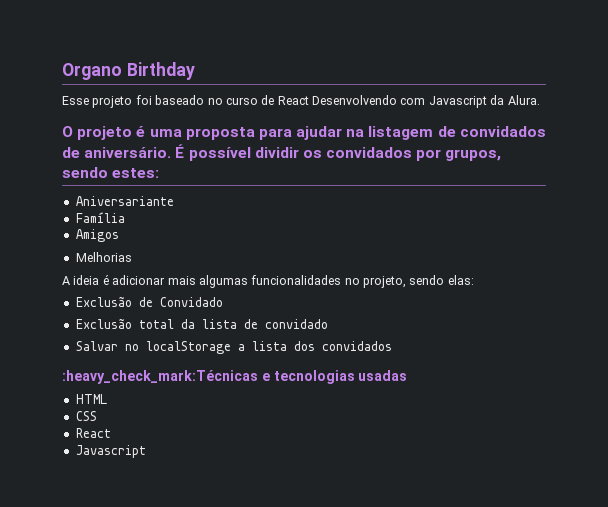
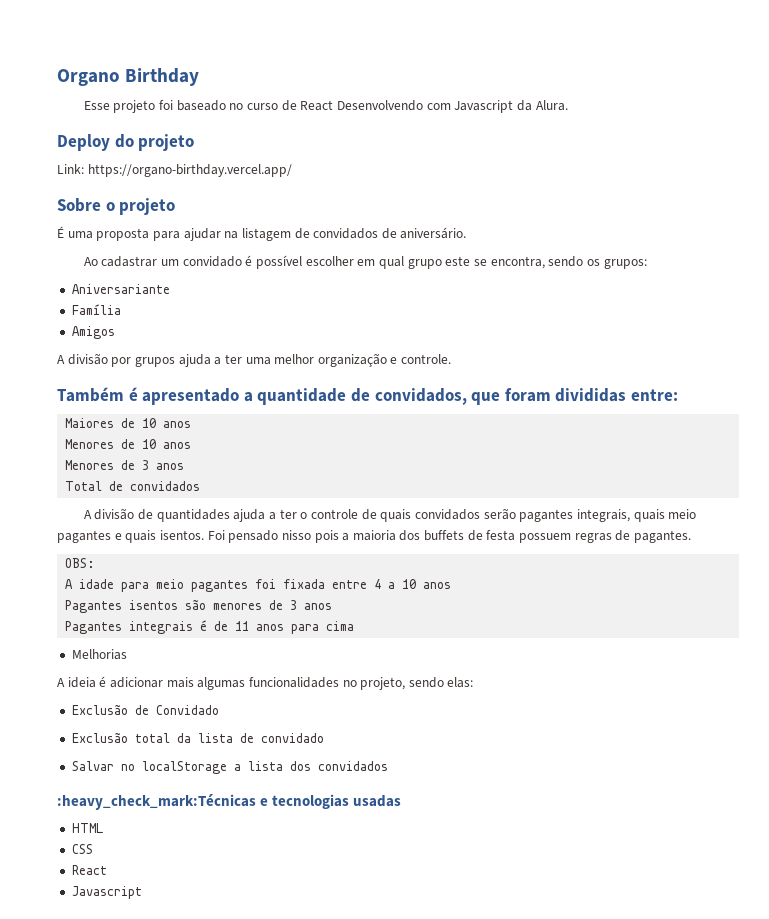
- O projeto é uma proposta para ajudar na listagem de convidados de aniversário. É possível dividir os convidados por grupos, sendo estes:
+ Deploy do projeto
+ Link: https://organo-birthday.vercel.app/
+ Sobre o projeto
+ É uma proposta para ajudar na listagem de convidados de aniversário.
+ Ao cadastrar um convidado é possível escolher em qual grupo este se encontra, sendo os grupos:
  Aniversariante
  Família
  Amigos
+ A divisão por grupos ajuda a ter uma melhor organização e controle.
+ Também é apresentado a quantidade de convidados, que foram divididas entre:
+ Maiores de 10 anos
+ Menores de 10 anos
+ Menores de 3 anos
+ Total de convidados
+ A divisão de quantidades ajuda a ter o controle de quais convidados serão pagantes integrais, quais meio pagantes e quais isentos. Foi pensado nisso pois a maioria dos buffets de festa possuem regras de pagantes.
+ OBS:
+ A idade para meio pagantes foi fixada entre 4 a 10 anos
+ Pagantes isentos são menores de 3 anos
+ Pagantes integrais é de 11 anos para cima

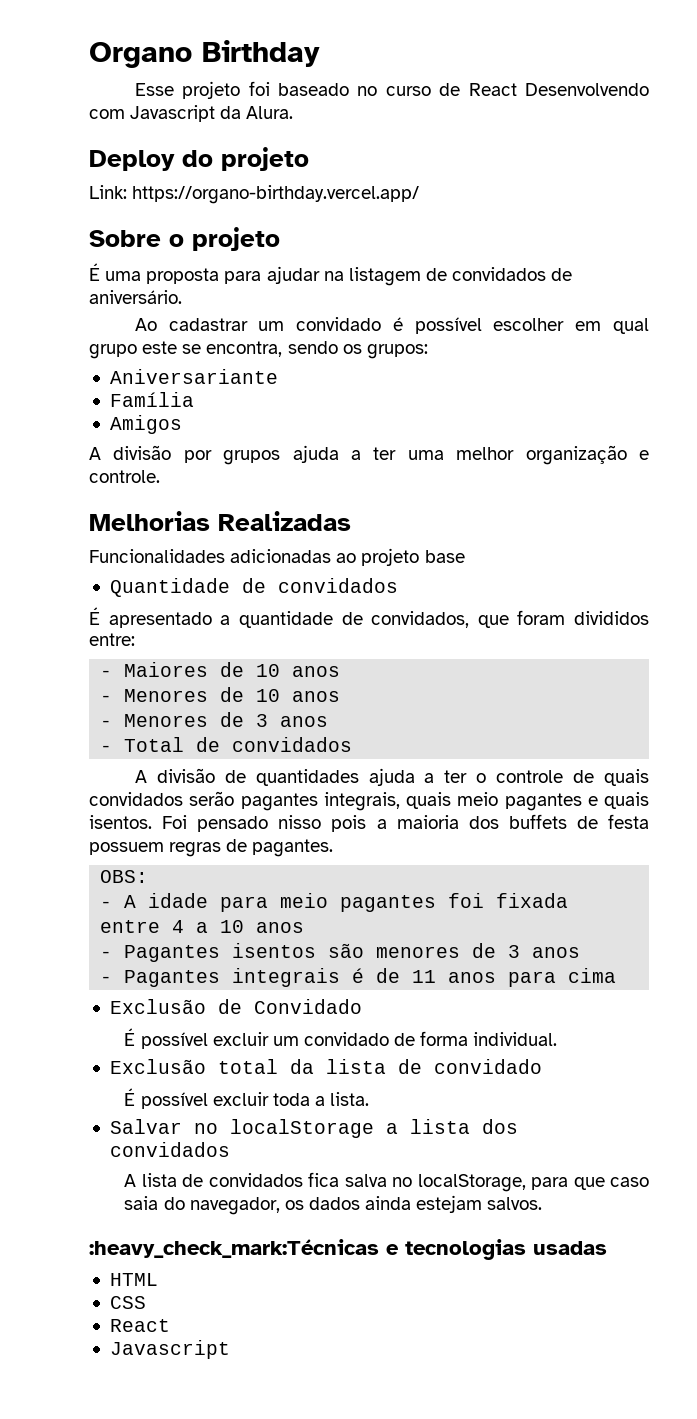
- Também é apresentado a quantidade de convidados, que foram divididas entre:
+ Melhorias Realizadas
+ Funcionalidades adicionadas ao projeto base
+ Quantidade de convidados
+ É apresentado a quantidade de convidados, que foram divididos entre:
- Maiores de 10 anos
+ - Maiores de 10 anos
- Menores de 10 anos
+ - Menores de 10 anos
- Menores de 3 anos
+ - Menores de 3 anos
- Total de convidados
+ - Total de convidados
- A idade para meio pagantes foi fixada entre 4 a 10 anos
+ - A idade para meio pagantes foi fixada entre 4 a 10 anos
- Pagantes isentos são menores de 3 anos
+ - Pagantes isentos são menores de 3 anos
- Pagantes integrais é de 11 anos para cima
+ - Pagantes integrais é de 11 anos para cima
- Melhorias
- A ideia é adicionar mais algumas funcionalidades no projeto, sendo elas:
  Exclusão de Convidado
+ É possível excluir um convidado de forma individual.
+ É possível excluir toda a lista.
+ A lista de convidados fica salva no localStorage, para que caso saia do navegador, os dados ainda estejam salvos.

